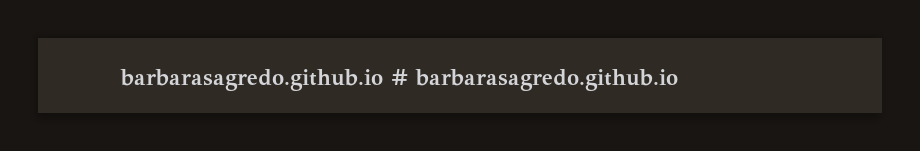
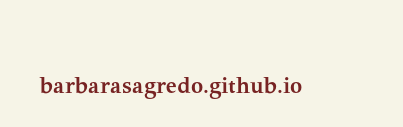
- barbarasagredo.github.io # barbarasagredo.github.io
+ barbarasagredo.github.io

